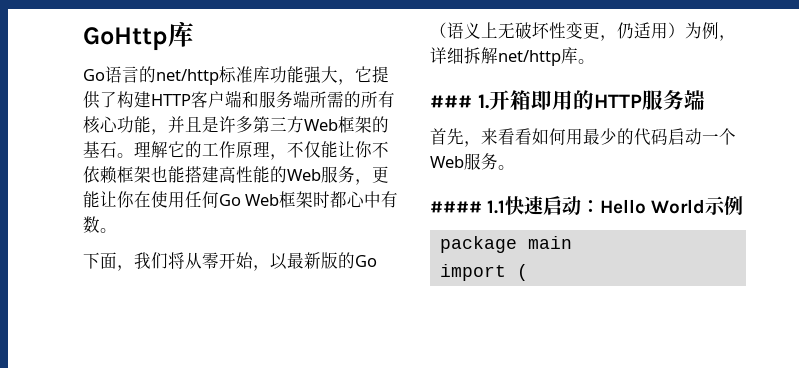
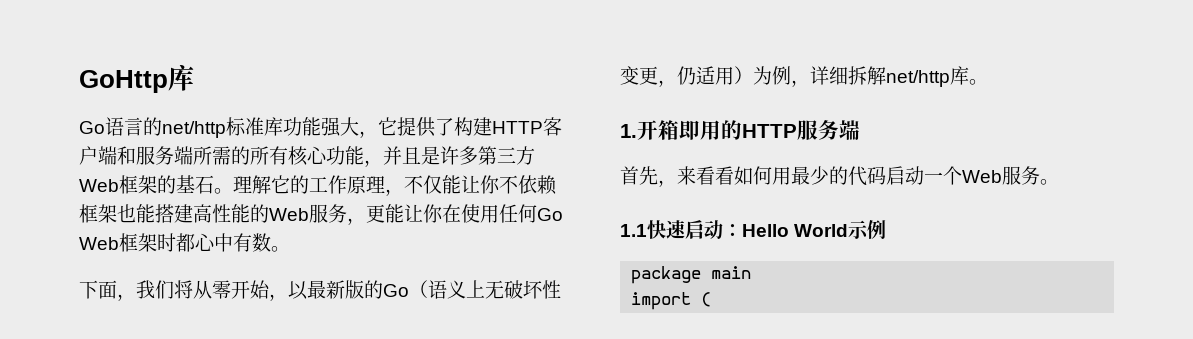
- ### 1.开箱即用的HTTP服务端
+ 1.开箱即用的HTTP服务端
- #### 1.1快速启动：Hello World示例
+ 1.1快速启动：Hello World示例

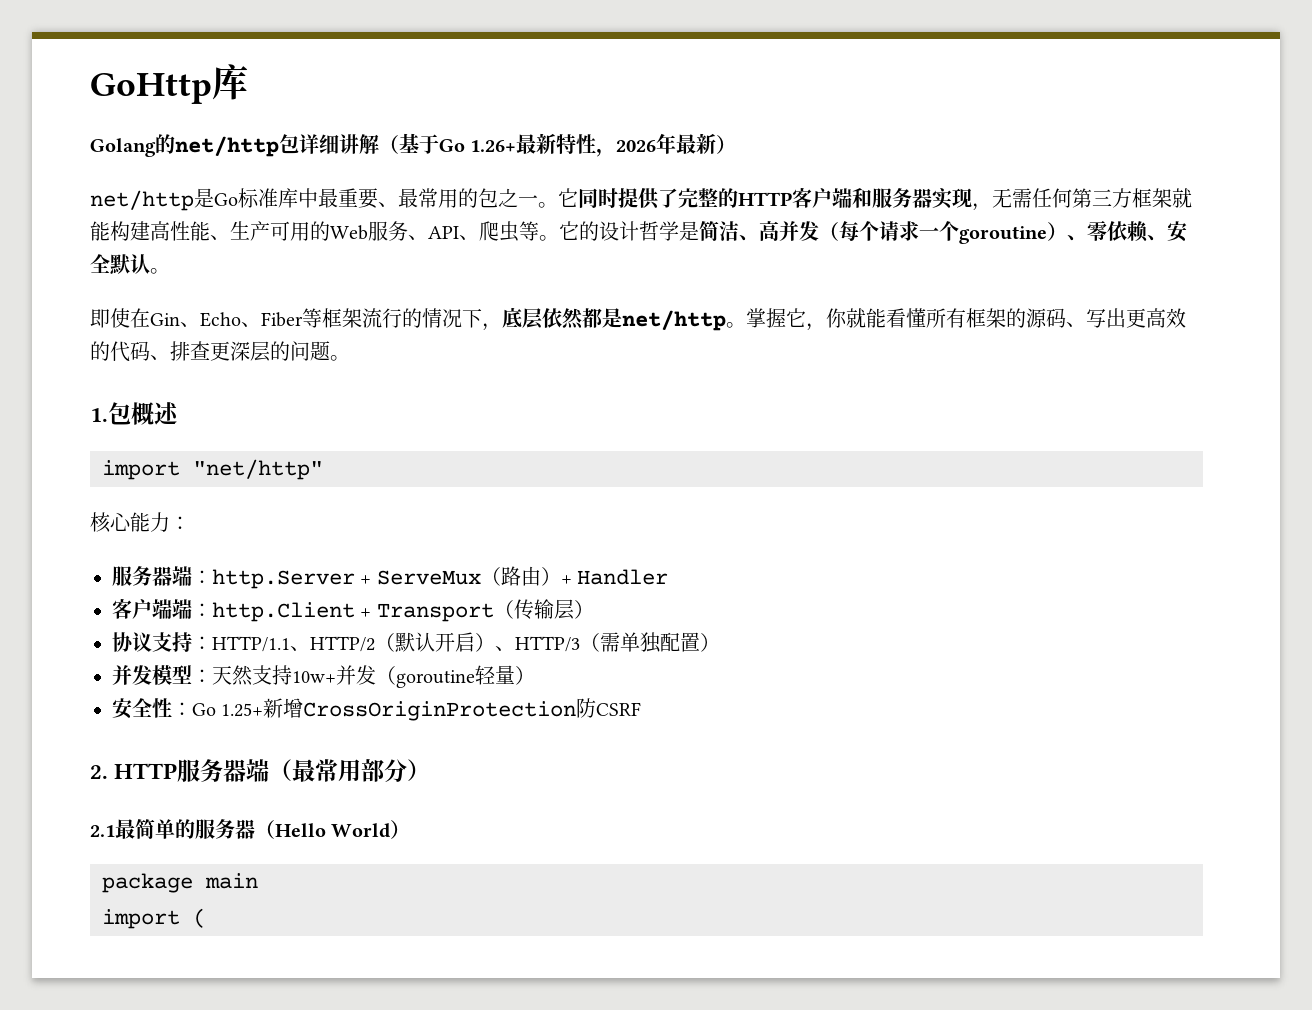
- Go语言的net/http标准库功能强大，它提供了构建HTTP客户端和服务端所需的所有核心功能，并且是许多第三方Web框架的基石。理解它的工作原理，不仅能让你不依赖框架也能搭建高性能的Web服务，更能让你在使用任何Go Web框架时都心中有数。
- 下面，我们将从零开始，以最新版的Go（语义上无破坏性变更，仍适用）为例，详细拆解net/http库。
- 1.开箱即用的HTTP服务端
- 首先，来看看如何用最少的代码启动一个Web服务。
- 1.1快速启动：Hello World示例
+ Golang的net/http包详细讲解（基于Go 1.26+最新特性，2026年最新）
+ net/http是Go标准库中最重要、最常用的包之一。它同时提供了完整的HTTP客户端和服务器实现，无需任何第三方框架就能构建高性能、生产可用的Web服务、API、爬虫等。它的设计哲学是简洁、高并发（每个请求一个goroutine）、零依赖、安全默认。
+ 即使在Gin、Echo、Fiber等框架流行的情况下，底层依然都是net/http。掌握它，你就能看懂所有框架的源码、写出更高效的代码、排查更深层的问题。
+ 1.包概述
+ import "net/http"
+ 核心能力：
+ 服务器端：http.Server + ServeMux（路由）+ Handler
+ 客户端端：http.Client + Transport（传输层）
+ 协议支持：HTTP/1.1、HTTP/2（默认开启）、HTTP/3（需单独配置）
+ 并发模型：天然支持10w+并发（goroutine轻量）
+ 安全性：Go 1.25+新增CrossOriginProtection防CSRF
+ 2. HTTP服务器端（最常用部分）
+ 2.1最简单的服务器（Hello World）

